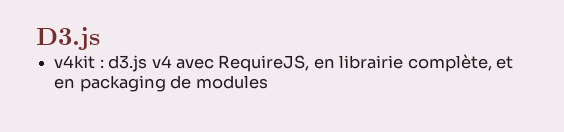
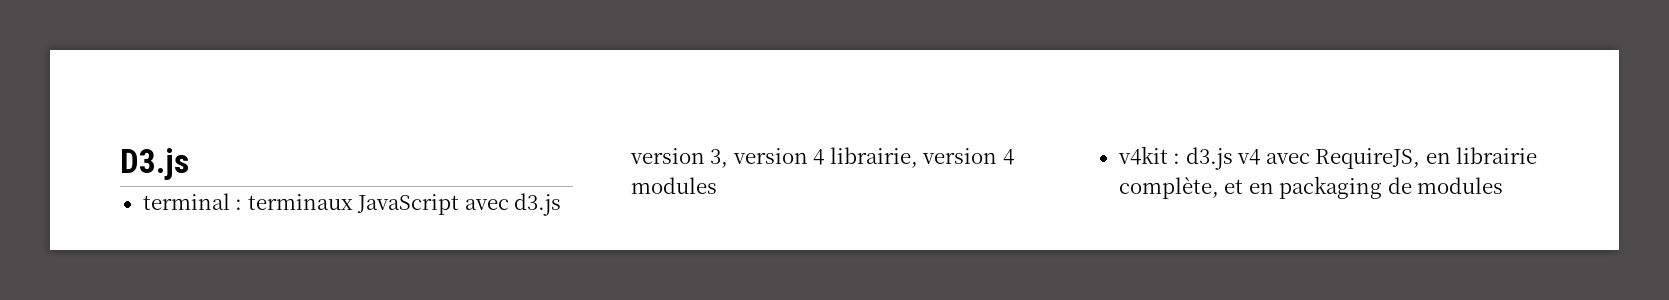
+ terminal : terminaux JavaScript avec d3.js version 3, version 4 librairie, version 4 modules

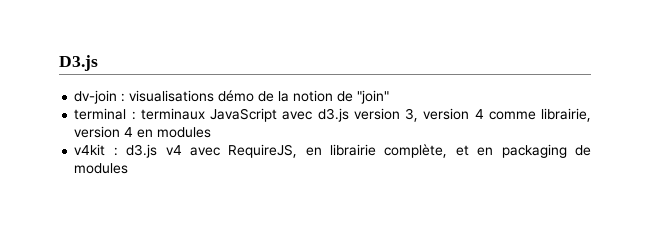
+ dv-join : visualisations démo de la notion de "join"
- terminal : terminaux JavaScript avec d3.js version 3, version 4 librairie, version 4 modules
+ terminal : terminaux JavaScript avec d3.js version 3, version 4 comme librairie, version 4 en modules

